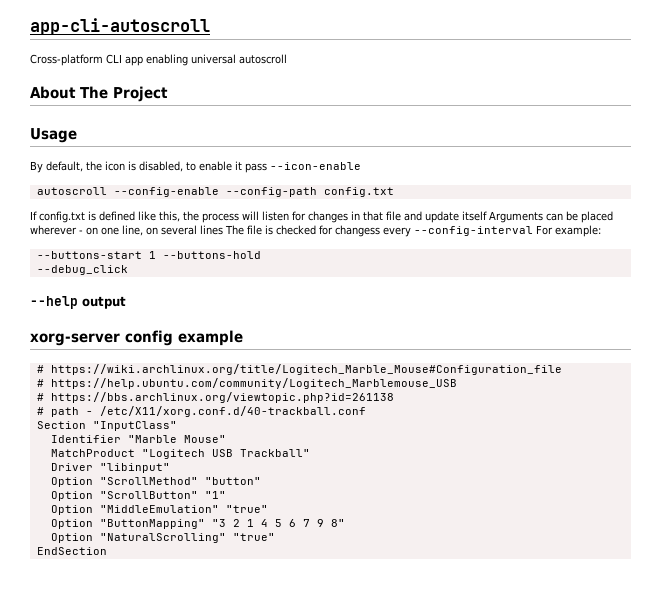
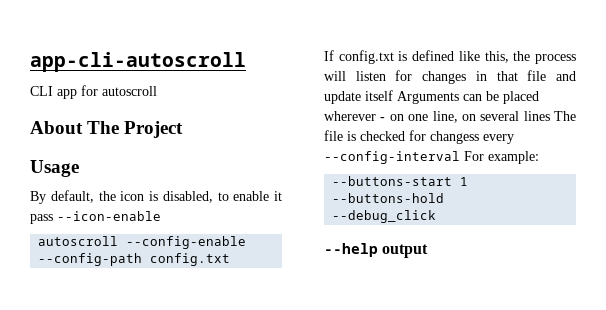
- Cross-platform CLI app enabling universal autoscroll
+ CLI app for autoscroll
- xorg-server config example
- # https://wiki.archlinux.org/title/Logitech_Marble_Mouse#Configuration_file
- # https://help.ubuntu.com/community/Logitech_Marblemouse_USB
- # https://bbs.archlinux.org/viewtopic.php?id=261138
- # path - /etc/X11/xorg.conf.d/40-trackball.conf
- Section "InputClass"
- Identifier "Marble Mouse"
- MatchProduct "Logitech USB Trackball"
- Driver "libinput"
- Option "ScrollMethod" "button"
- Option "ScrollButton" "1"
- Option "MiddleEmulation" "true"
- Option "ButtonMapping" "3 2 1 4 5 6 7 9 8"
- Option "NaturalScrolling" "true"
- EndSection

